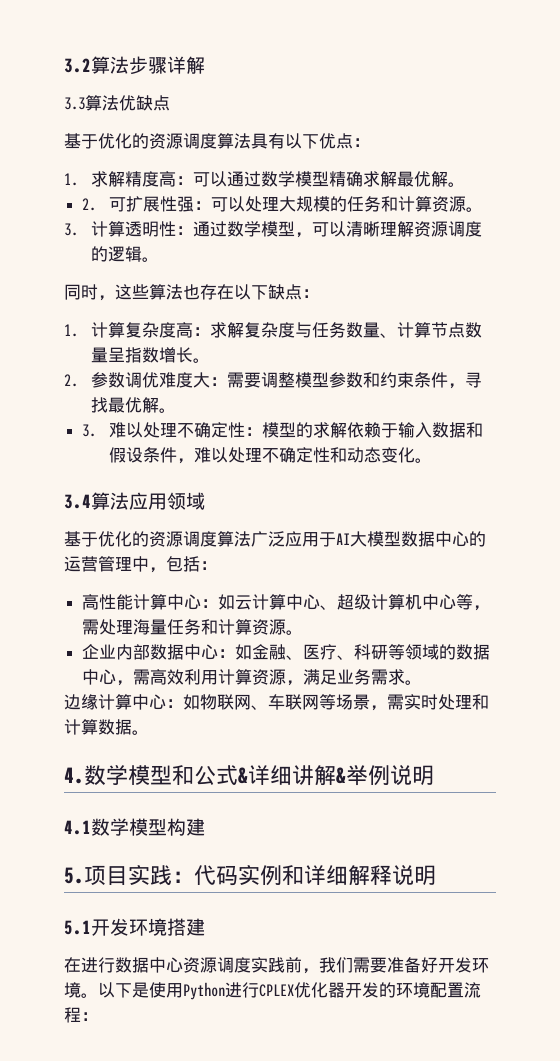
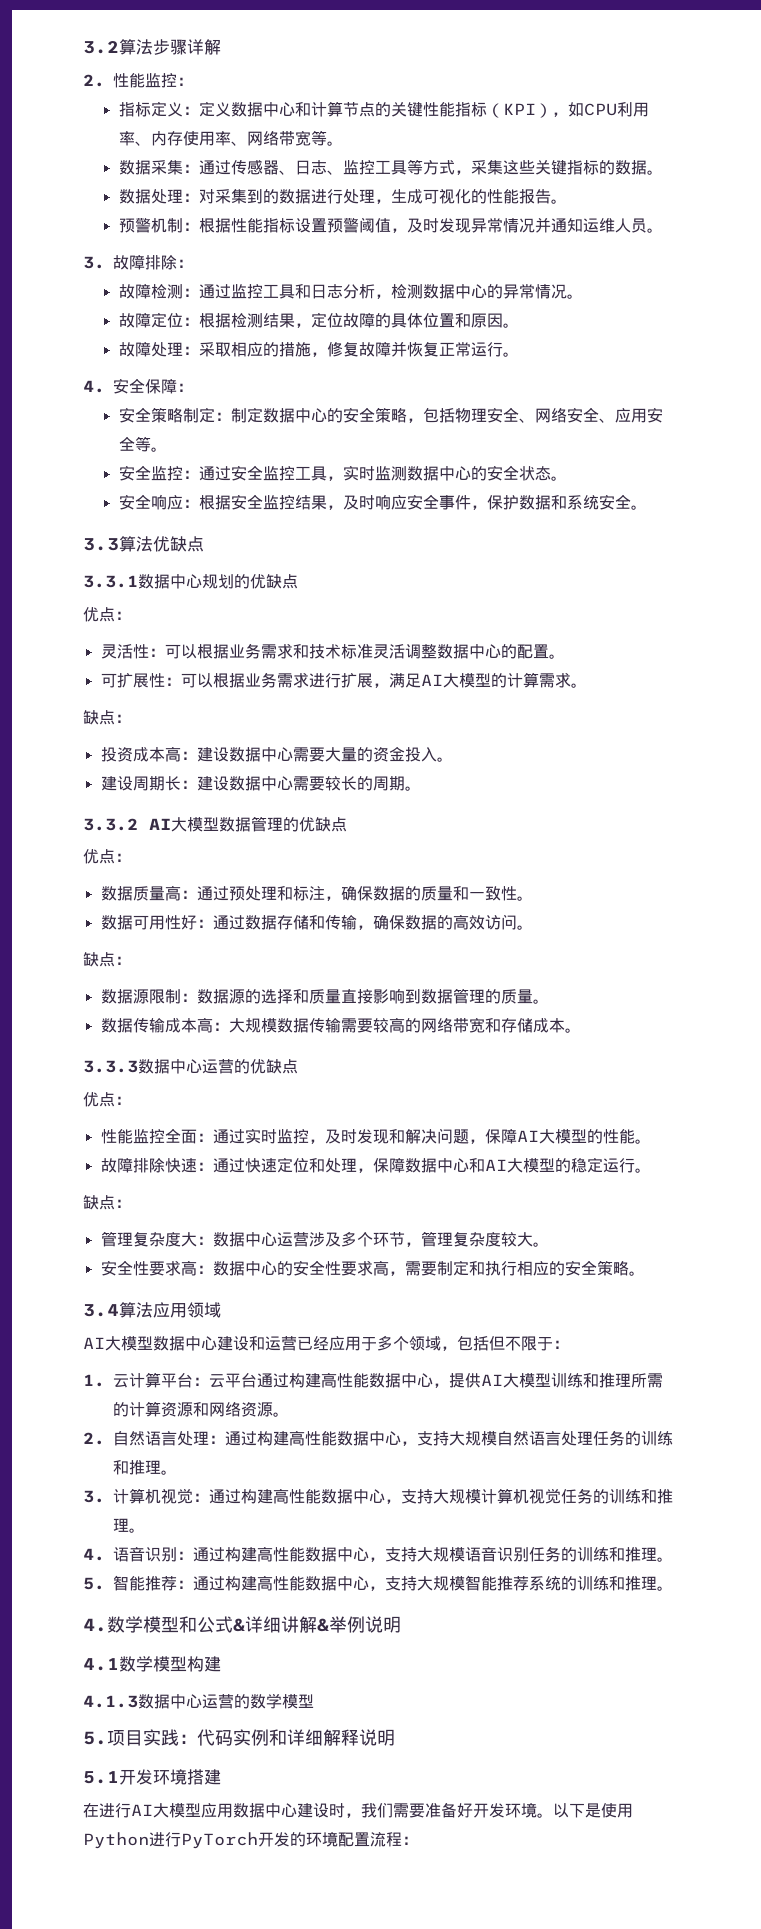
+ 2.性能监控：
+ 指标定义：定义数据中心和计算节点的关键性能指标（KPI），如CPU利用率、内存使用率、网络带宽等。
+ 数据采集：通过传感器、日志、监控工具等方式，采集这些关键指标的数据。
+ 数据处理：对采集到的数据进行处理，生成可视化的性能报告。
+ 预警机制：根据性能指标设置预警阈值，及时发现异常情况并通知运维人员。
+ 3.故障排除：
+ 故障检测：通过监控工具和日志分析，检测数据中心的异常情况。
+ 故障定位：根据检测结果，定位故障的具体位置和原因。
+ 故障处理：采取相应的措施，修复故障并恢复正常运行。
+ 4.安全保障：
+ 安全策略制定：制定数据中心的安全策略，包括物理安全、网络安全、应用安全等。
+ 安全监控：通过安全监控工具，实时监测数据中心的安全状态。
+ 安全响应：根据安全监控结果，及时响应安全事件，保护数据和系统安全。
  3.3算法优缺点
- 基于优化的资源调度算法具有以下优点：
- 1.求解精度高：可以通过数学模型精确求解最优解。
- 2.可扩展性强：可以处理大规模的任务和计算资源。
- 3.计算透明性：通过数学模型，可以清晰理解资源调度的逻辑。
- 同时，这些算法也存在以下缺点：
- 1.计算复杂度高：求解复杂度与任务数量、计算节点数量呈指数增长。
- 2.参数调优难度大：需要调整模型参数和约束条件，寻找最优解。
- 3.难以处理不确定性：模型的求解依赖于输入数据和假设条件，难以处理不确定性和动态变化。
+ 3.3.1数据中心规划的优缺点
+ 优点：
+ 灵活性：可以根据业务需求和技术标准灵活调整数据中心的配置。
+ 可扩展性：可以根据业务需求进行扩展，满足AI大模型的计算需求。
+ 缺点：
+ 投资成本高：建设数据中心需要大量的资金投入。
+ 建设周期长：建设数据中心需要较长的周期。
+ 3.3.2 AI大模型数据管理的优缺点
+ 优点：
+ 数据质量高：通过预处理和标注，确保数据的质量和一致性。
+ 数据可用性好：通过数据存储和传输，确保数据的高效访问。
+ 缺点：
+ 数据源限制：数据源的选择和质量直接影响到数据管理的质量。
+ 数据传输成本高：大规模数据传输需要较高的网络带宽和存储成本。
+ 3.3.3数据中心运营的优缺点
+ 优点：
+ 性能监控全面：通过实时监控，及时发现和解决问题，保障AI大模型的性能。
+ 故障排除快速：通过快速定位和处理，保障数据中心和AI大模型的稳定运行。
+ 缺点：
+ 管理复杂度大：数据中心运营涉及多个环节，管理复杂度较大。
+ 安全性要求高：数据中心的安全性要求高，需要制定和执行相应的安全策略。
- 基于优化的资源调度算法广泛应用于AI大模型数据中心的运营管理中，包括：
- 高性能计算中心：如云计算中心、超级计算机中心等，需处理海量任务和计算资源。
- 企业内部数据中心：如金融、医疗、科研等领域的数据中心，需高效利用计算资源，满足业务需求。
- 边缘计算中心：如物联网、车联网等场景，需实时处理和计算数据。
+ AI大模型数据中心建设和运营已经应用于多个领域，包括但不限于：
+ 1.云计算平台：云平台通过构建高性能数据中心，提供AI大模型训练和推理所需的计算资源和网络资源。
+ 2.自然语言处理：通过构建高性能数据中心，支持大规模自然语言处理任务的训练和推理。
+ 3.计算机视觉：通过构建高性能数据中心，支持大规模计算机视觉任务的训练和推理。
+ 4.语音识别：通过构建高性能数据中心，支持大规模语音识别任务的训练和推理。
+ 5.智能推荐：通过构建高性能数据中心，支持大规模智能推荐系统的训练和推理。
+ 4.1.3数据中心运营的数学模型
- 在进行数据中心资源调度实践前，我们需要准备好开发环境。
+ 在进行AI大模型应用数据中心建设时，我们需要准备好开发环境。
- 以下是使用Python进行CPLEX优化器开发的环境配置流程：
+ 以下是使用Python进行PyTorch开发的环境配置流程：

